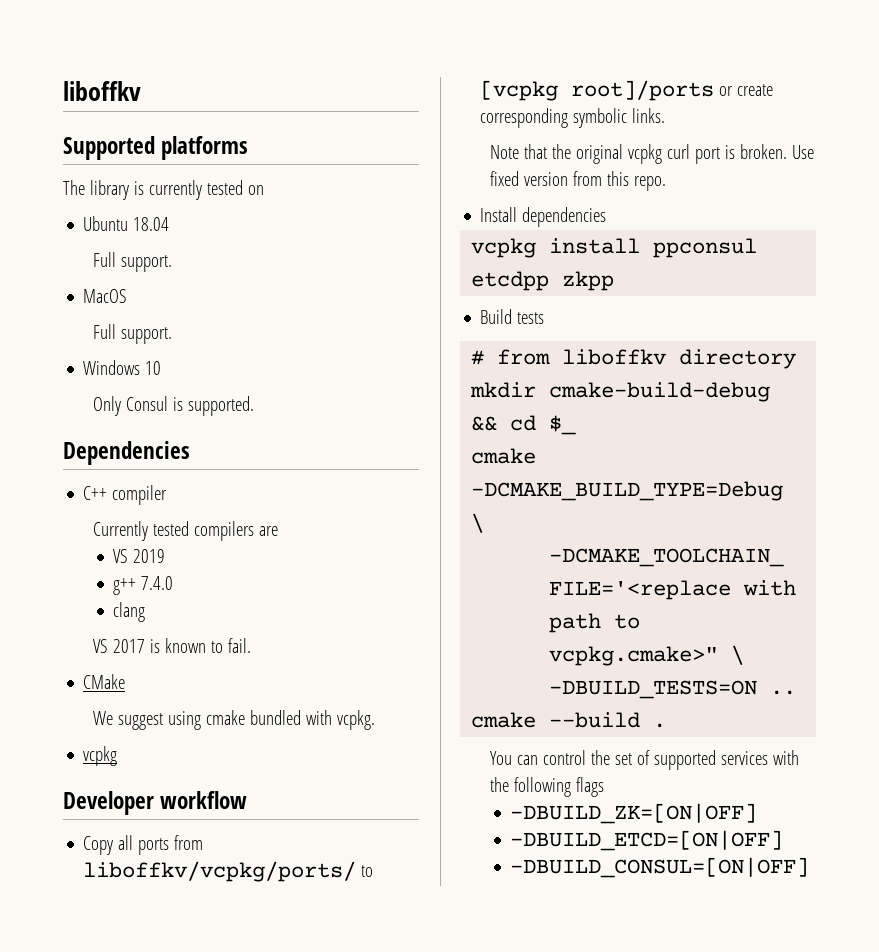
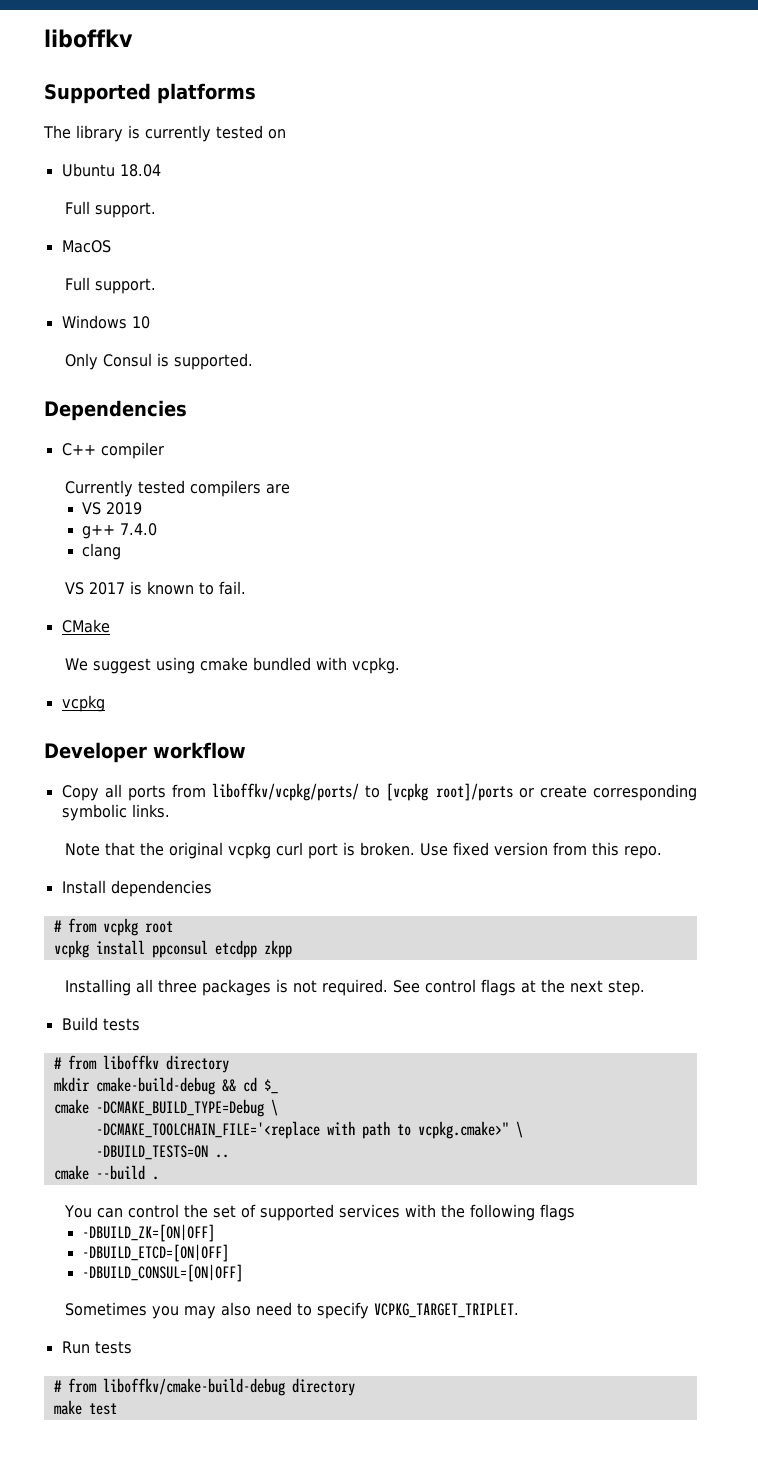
+ # from vcpkg root
+ Installing all three packages is not required. See control flags at the next step.
+ Sometimes you may also need to specify VCPKG_TARGET_TRIPLET.
+ Run tests
+ # from liboffkv/cmake-build-debug directory
+ make test

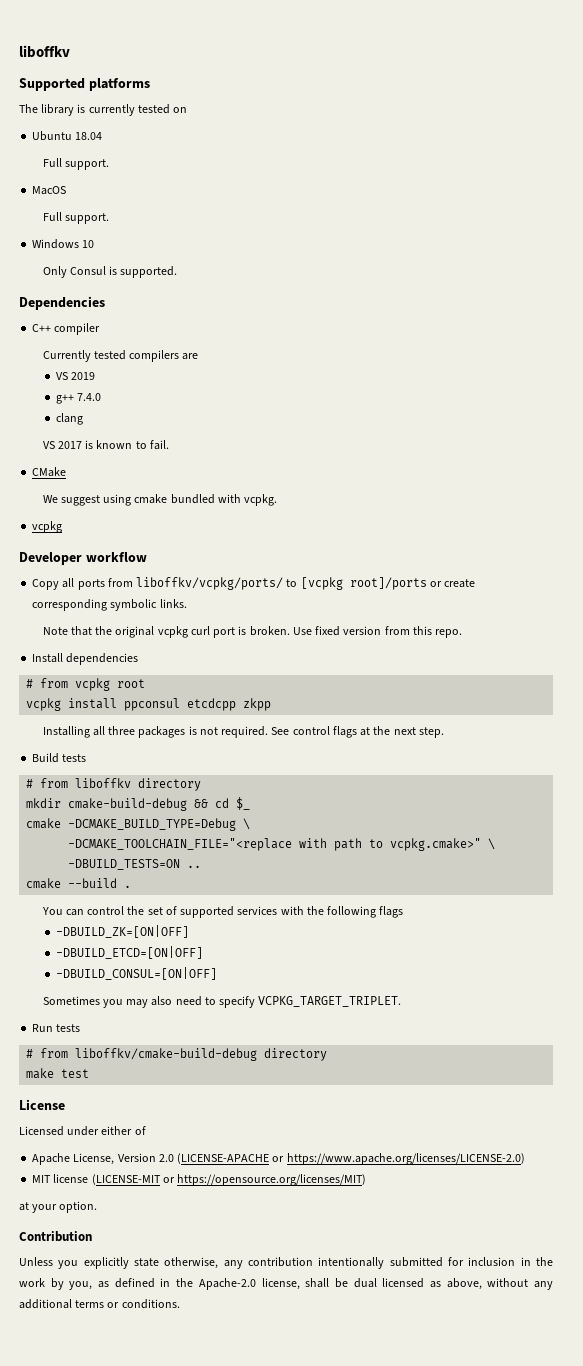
- vcpkg install ppconsul etcdpp zkpp
+ vcpkg install ppconsul etcdcpp zkpp
- -DCMAKE_TOOLCHAIN_FILE='<replace with path to vcpkg.cmake>" \
+ -DCMAKE_TOOLCHAIN_FILE="<replace with path to vcpkg.cmake>" \
+ License
+ Licensed under either of
+ Apache License, Version 2.0 (LICENSE-APACHE or https://www.apache.org/licenses/LICENSE-2.0)
+ MIT license (LICENSE-MIT or https://opensource.org/licenses/MIT)
+ at your option.
+ Contribution
+ Unless you explicitly state otherwise, any contribution intentionally submitted for inclusion in the work by you, as defined in the Apache-2.0 license, shall be dual licensed as above, without any additional terms or conditions.

